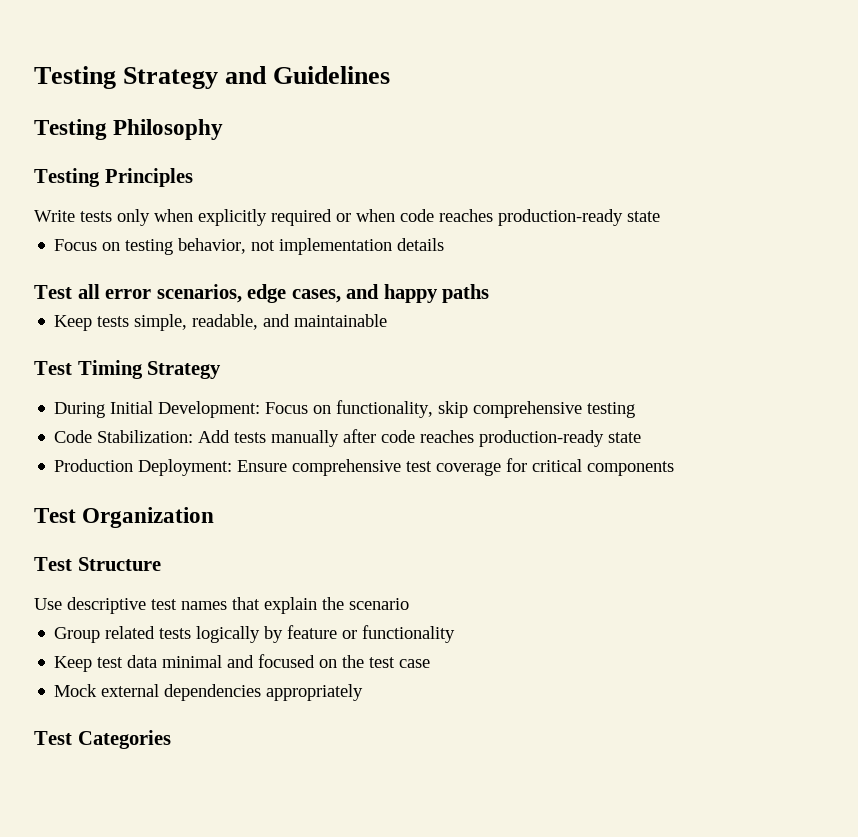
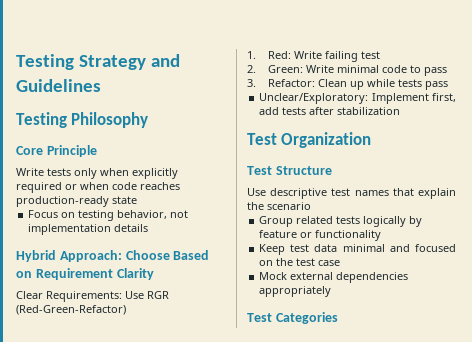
- Testing Principles
+ Core Principle
- Test all error scenarios, edge cases, and happy paths
- Keep tests simple, readable, and maintainable
- Test Timing Strategy
- During Initial Development: Focus on functionality, skip comprehensive testing
- Code Stabilization: Add tests manually after code reaches production-ready state
- Production Deployment: Ensure comprehensive test coverage for critical components
+ Hybrid Approach: Choose Based on Requirement Clarity
+ Clear Requirements: Use RGR (Red-Green-Refactor)
+ 1. Red: Write failing test
+ 2. Green: Write minimal code to pass
+ 3. Refactor: Clean up while tests pass
+ Unclear/Exploratory: Implement first, add tests after stabilization

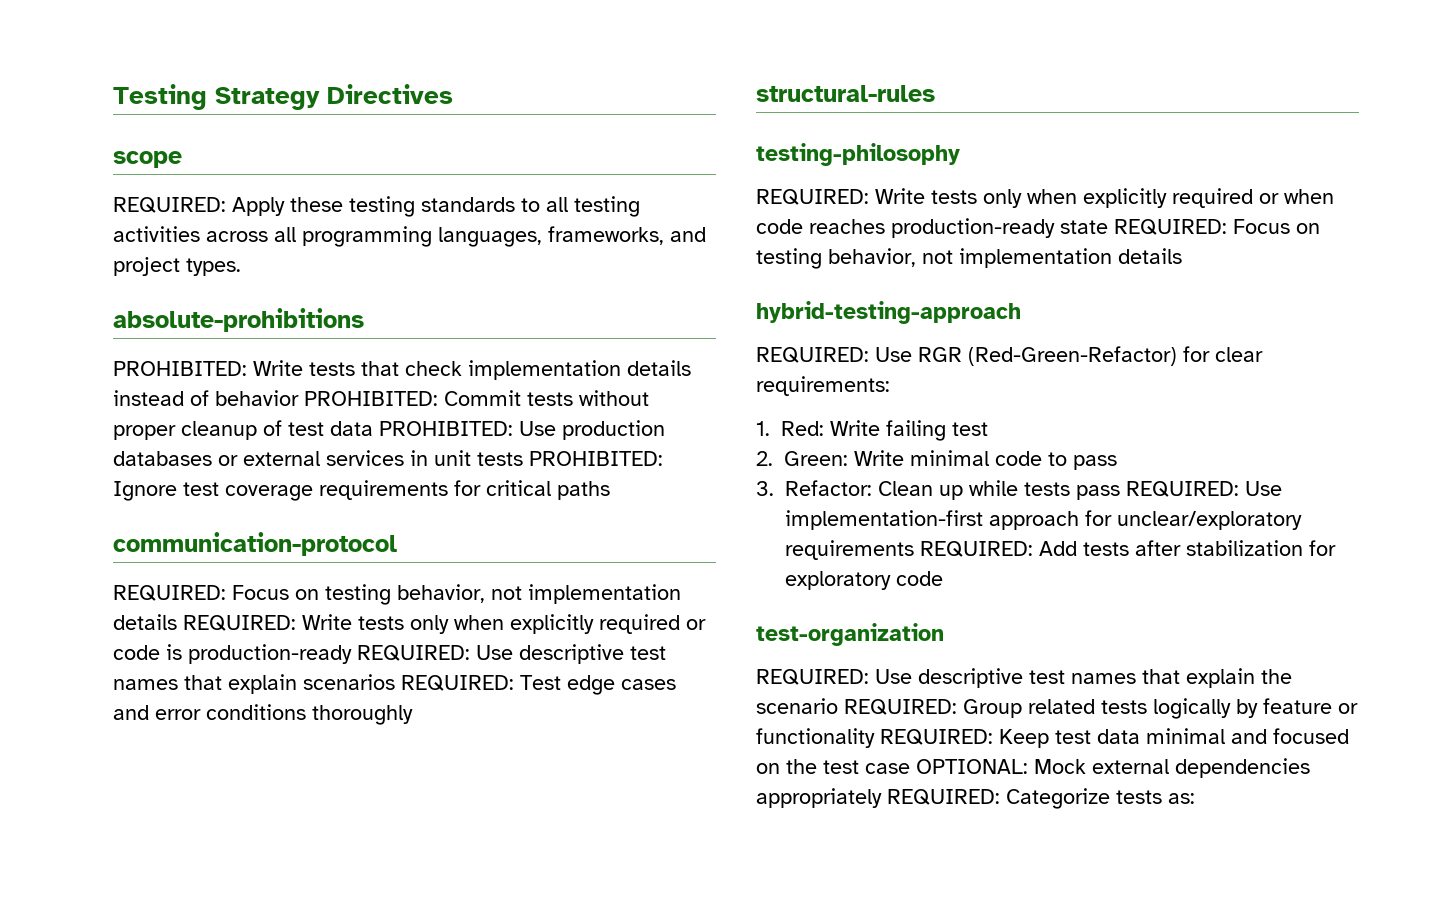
- Testing Strategy and Guidelines
- Testing Philosophy
- Core Principle
- Write tests only when explicitly required or when code reaches production-ready state
- Focus on testing behavior, not implementation details
+ Testing Strategy Directives
+ scope
+ REQUIRED: Apply these testing standards to all testing activities across all programming languages, frameworks, and project types.
+ absolute-prohibitions
+ PROHIBITED: Write tests that check implementation details instead of behavior PROHIBITED: Commit tests without proper cleanup of test data PROHIBITED: Use production databases or external services in unit tests PROHIBITED: Ignore test coverage requirements for critical paths
+ communication-protocol
+ REQUIRED: Focus on testing behavior, not implementation details REQUIRED: Write tests only when explicitly required or code is production-ready REQUIRED: Use descriptive test names that explain scenarios REQUIRED: Test edge cases and error conditions thoroughly
+ structural-rules
+ testing-philosophy
+ REQUIRED: Write tests only when explicitly required or when code reaches production-ready state REQUIRED: Focus on testing behavior, not implementation details
- Hybrid Approach: Choose Based on Requirement Clarity
- Clear Requirements: Use RGR (Red-Green-Refactor)
+ hybrid-testing-approach
+ REQUIRED: Use RGR (Red-Green-Refactor) for clear requirements:
- 3. Refactor: Clean up while tests pass
- Unclear/Exploratory: Implement first, add tests after stabilization
- Test Organization
- Test Structure
- Use descriptive test names that explain the scenario
- Group related tests logically by feature or functionality
- Keep test data minimal and focused on the test case
- Mock external dependencies appropriately
- Test Categories
+ 3. Refactor: Clean up while tests pass REQUIRED: Use implementation-first approach for unclear/exploratory requirements REQUIRED: Add tests after stabilization for exploratory code
+ test-organization
+ REQUIRED: Use descriptive test names that explain the scenario REQUIRED: Group related tests logically by feature or functionality REQUIRED: Keep test data minimal and focused on the test case OPTIONAL: Mock external dependencies appropriately REQUIRED: Categorize tests as:

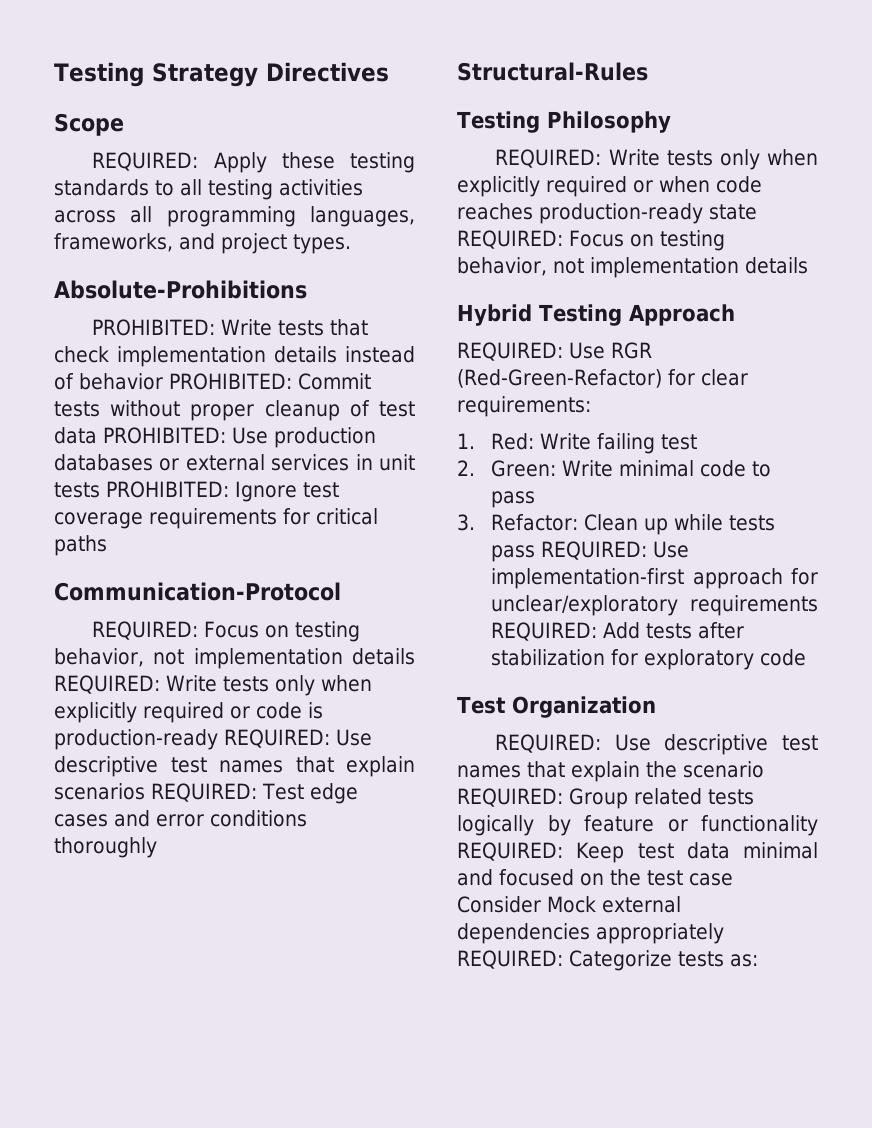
- scope
+ Scope
- absolute-prohibitions
+ Absolute-Prohibitions
- communication-protocol
+ Communication-Protocol
- structural-rules
- testing-philosophy
+ Structural-Rules
+ Testing Philosophy
- hybrid-testing-approach
+ Hybrid Testing Approach
- test-organization
+ Test Organization
- REQUIRED: Use descriptive test names that explain the scenario REQUIRED: Group related tests logically by feature or functionality REQUIRED: Keep test data minimal and focused on the test case OPTIONAL: Mock external dependencies appropriately REQUIRED: Categorize tests as:
+ REQUIRED: Use descriptive test names that explain the scenario REQUIRED: Group related tests logically by feature or functionality REQUIRED: Keep test data minimal and focused on the test case Consider Mock external dependencies appropriately REQUIRED: Categorize tests as:

